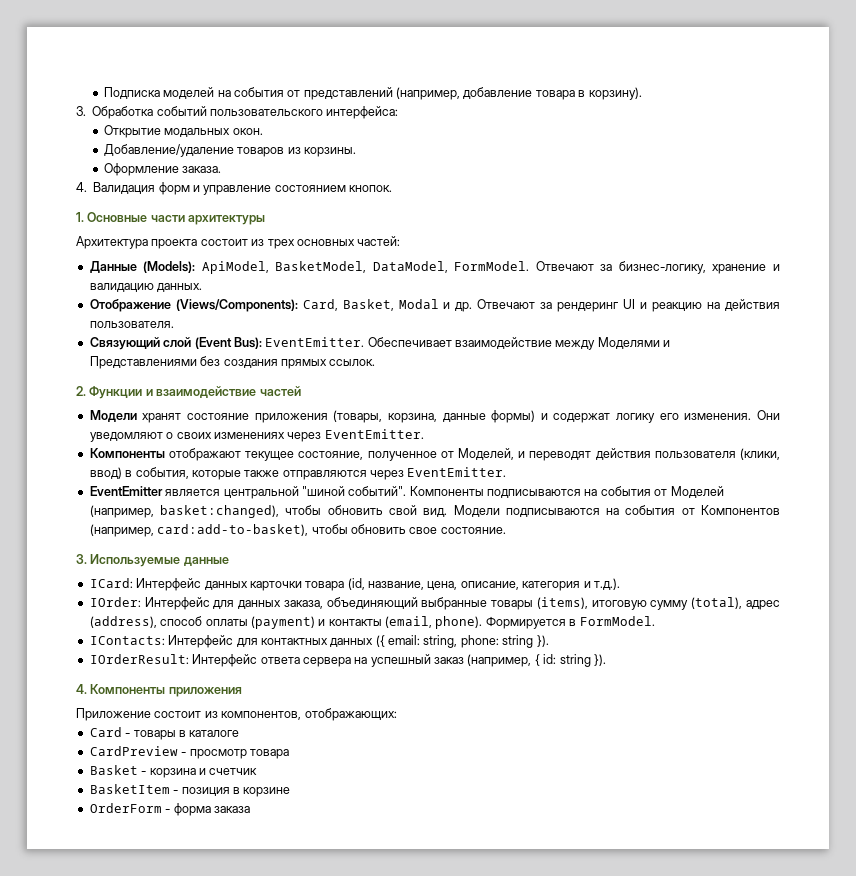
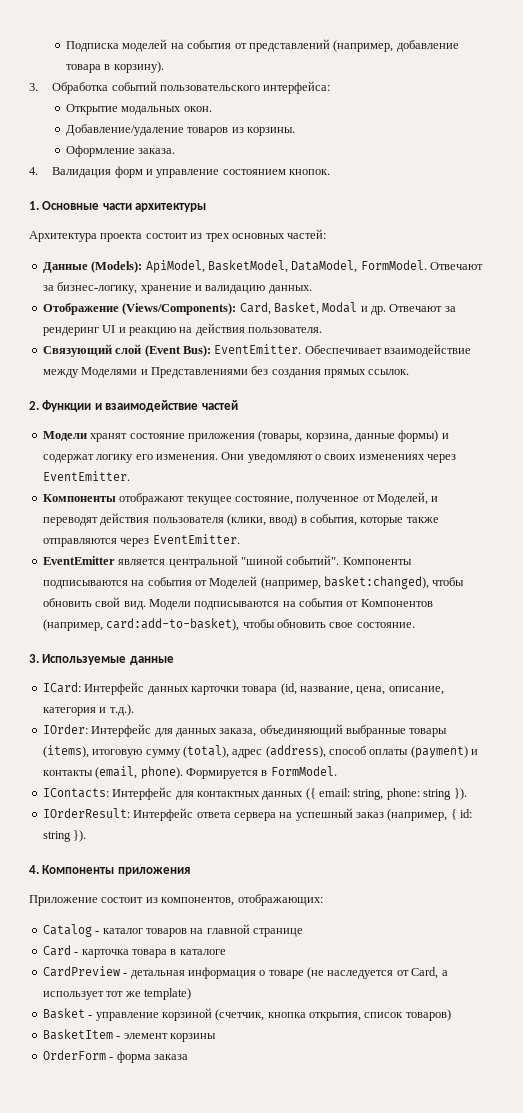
+ Catalog - каталог товаров на главной странице
- Card - товары в каталоге
+ Card - карточка товара в каталоге
- CardPreview - просмотр товара
- Basket - корзина и счетчик
+ CardPreview - детальная информация о товаре (не наследуется от Card, а использует тот же template)
+ Basket - управление корзиной (счетчик, кнопка открытия, список товаров)
- BasketItem - позиция в корзине
+ BasketItem - элемент корзины

